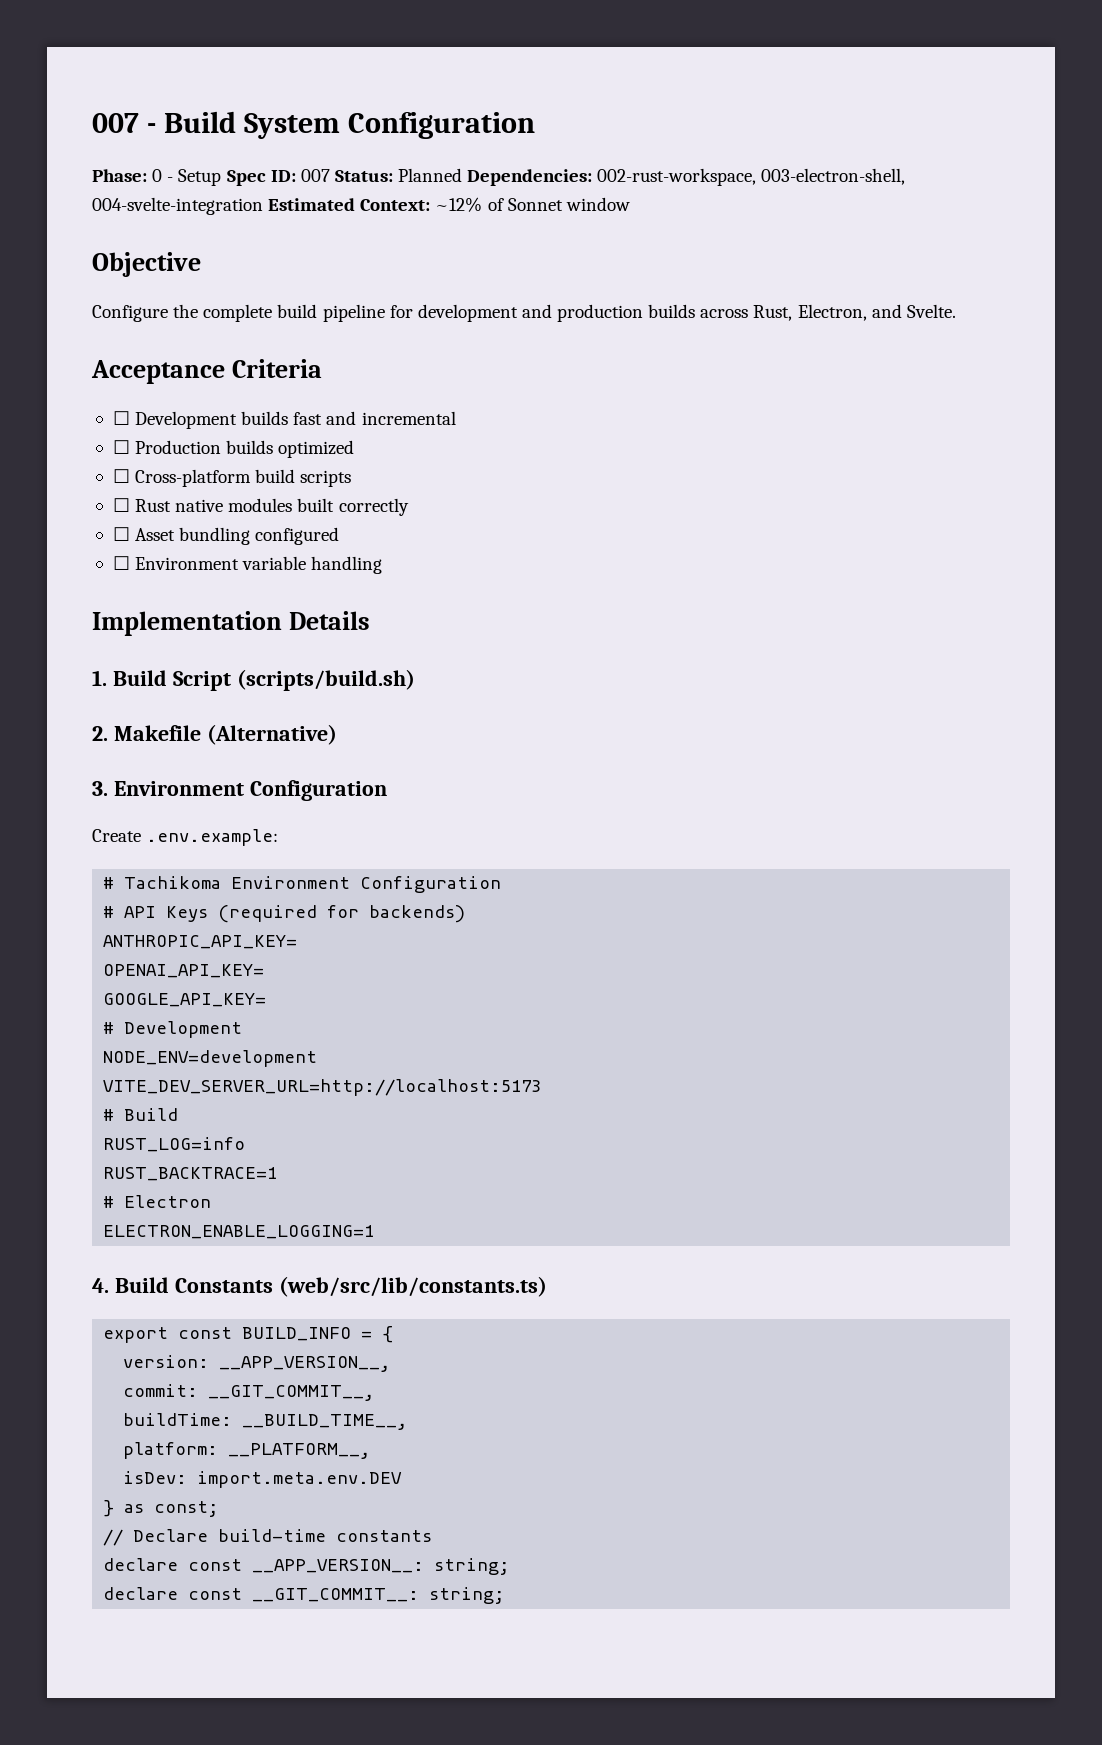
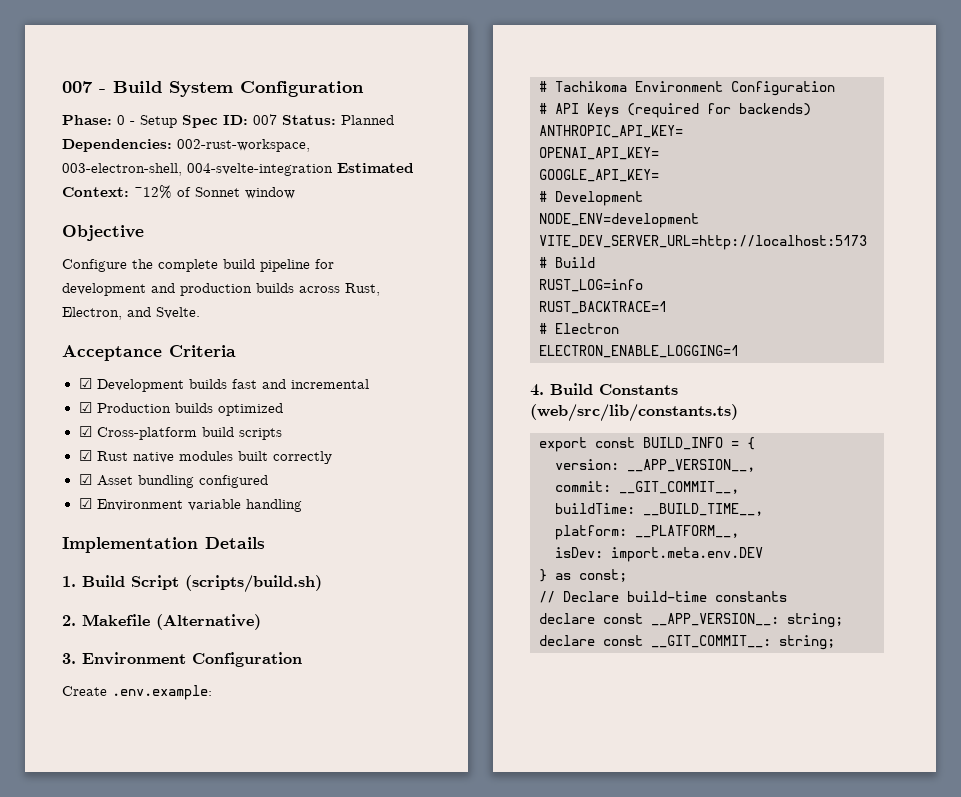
- ☐ Development builds fast and incremental
+ ☑ Development builds fast and incremental
- ☐ Production builds optimized
+ ☑ Production builds optimized
- ☐ Cross-platform build scripts
+ ☑ Cross-platform build scripts
- ☐ Rust native modules built correctly
+ ☑ Rust native modules built correctly
- ☐ Asset bundling configured
+ ☑ Asset bundling configured
- ☐ Environment variable handling
+ ☑ Environment variable handling

